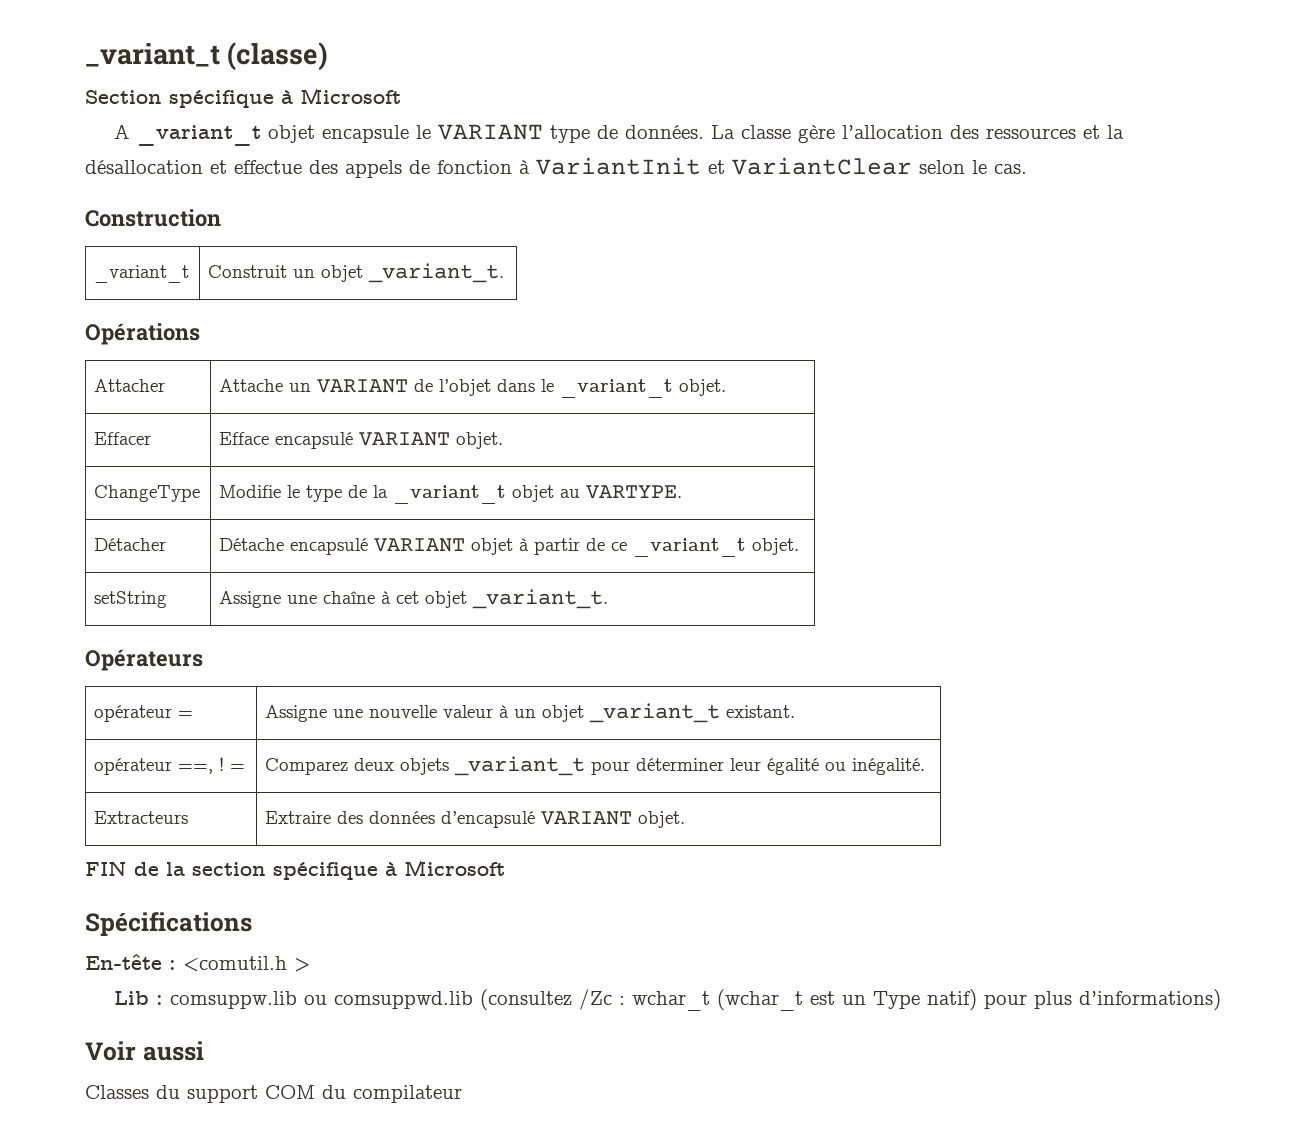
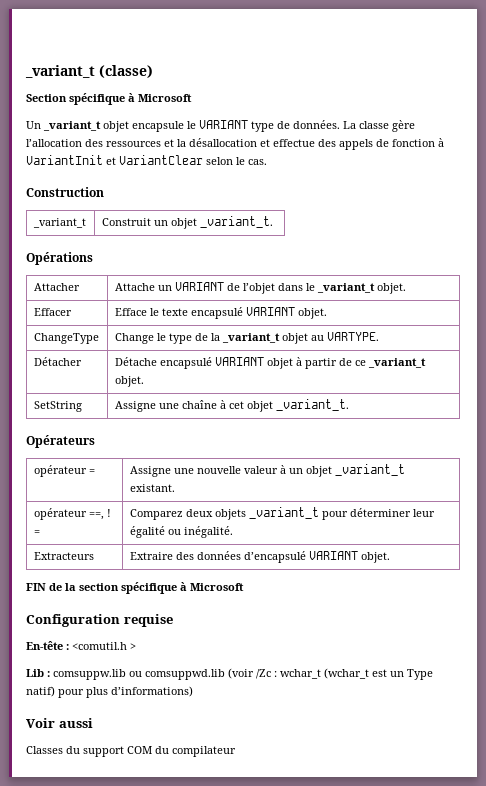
- A _variant_t objet encapsule le VARIANT type de données.
+ Un _variant_t objet encapsule le VARIANT type de données.
- Effacer | Efface encapsulé VARIANT objet.
+ Effacer | Efface le texte encapsulé VARIANT objet.
- ChangeType | Modifie le type de la _variant_t objet au VARTYPE.
+ ChangeType | Change le type de la _variant_t objet au VARTYPE.
- setString | Assigne une chaîne à cet objet _variant_t.
+ SetString | Assigne une chaîne à cet objet _variant_t.
- Spécifications
+ Configuration requise
- Lib : comsuppw.lib ou comsuppwd.lib (consultez /Zc : wchar_t (wchar_t est un Type natif) pour plus d’informations)
+ Lib : comsuppw.lib ou comsuppwd.lib (voir /Zc : wchar_t (wchar_t est un Type natif) pour plus d’informations)

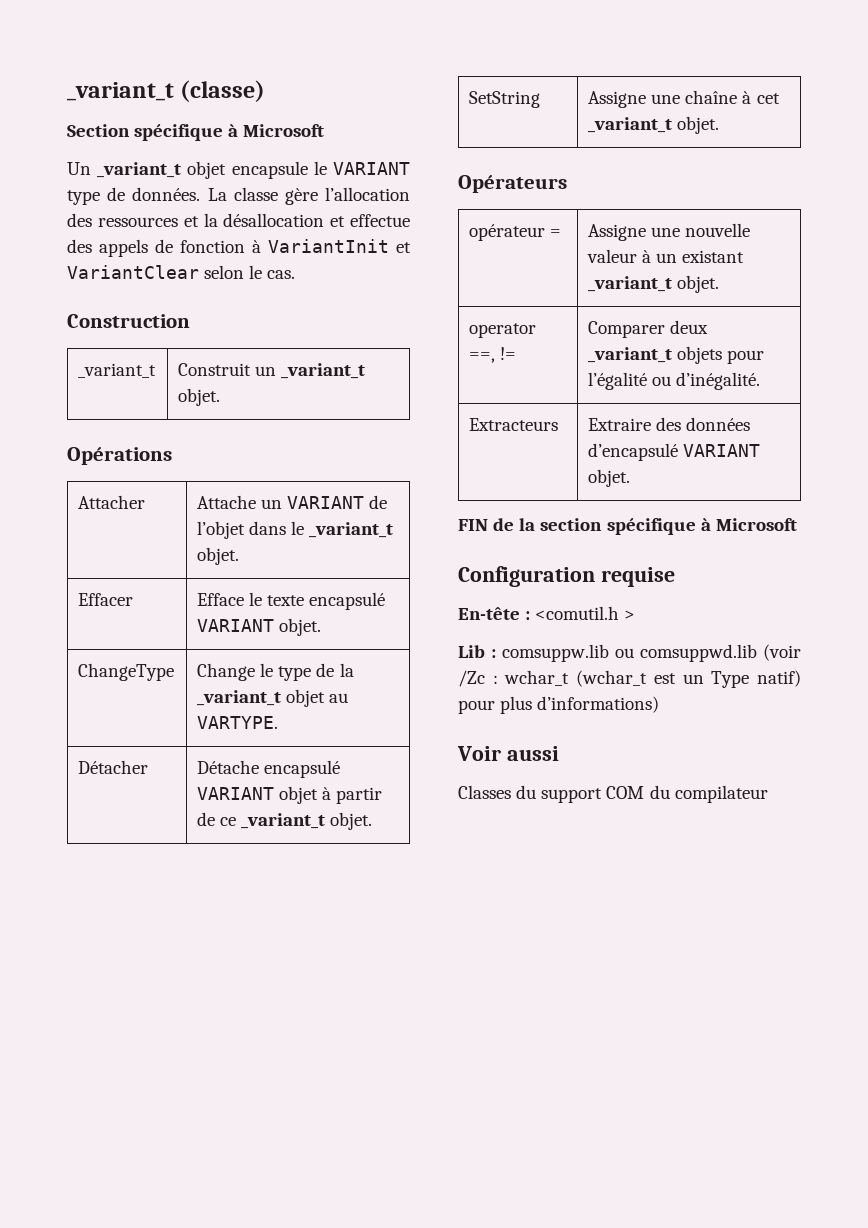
- _variant_t | Construit un objet _variant_t.
+ _variant_t | Construit un _variant_t objet.
- SetString | Assigne une chaîne à cet objet _variant_t.
+ SetString | Assigne une chaîne à cet _variant_t objet.
- opérateur = | Assigne une nouvelle valeur à un objet _variant_t existant.
- opérateur ==, ! = | Comparez deux objets _variant_t pour déterminer leur égalité ou inégalité.
+ opérateur = | Assigne une nouvelle valeur à un existant _variant_t objet.
+ operator ==, != | Comparer deux _variant_t objets pour l’égalité ou d’inégalité.

